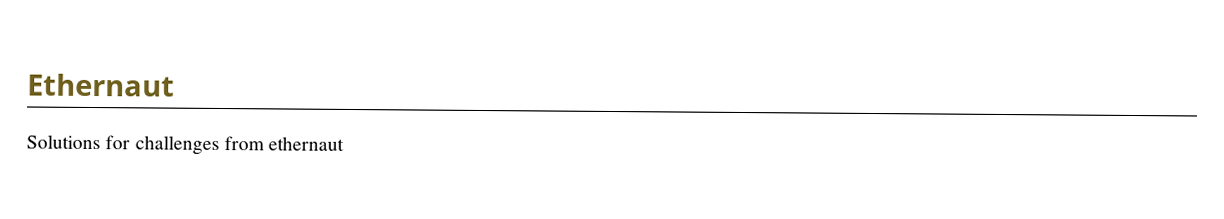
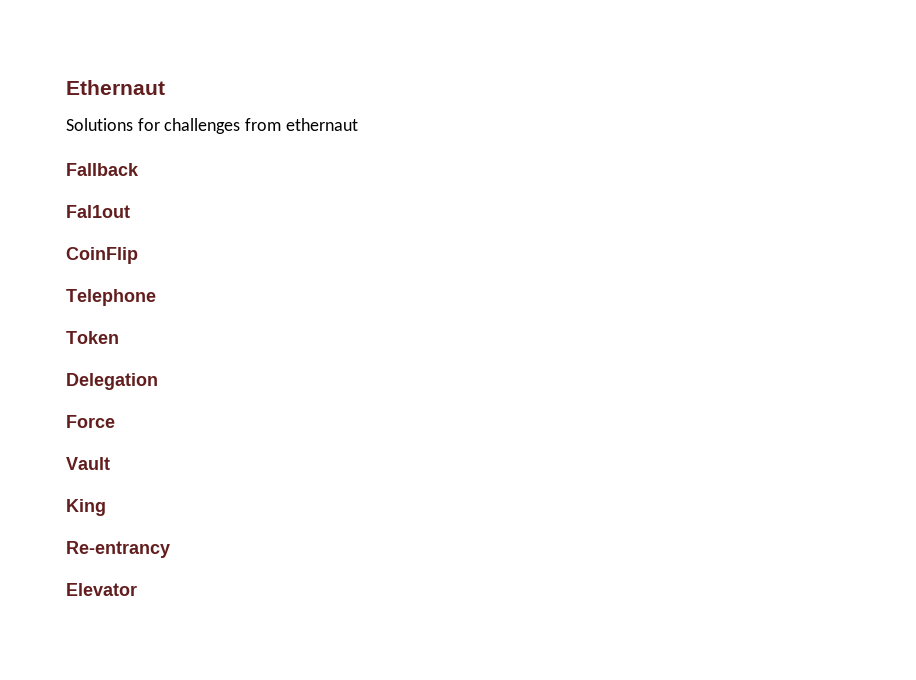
+ Fallback
+ Fal1out
+ CoinFlip
+ Telephone
+ Token
+ Delegation
+ Force
+ Vault
+ King
+ Re-entrancy
+ Elevator

